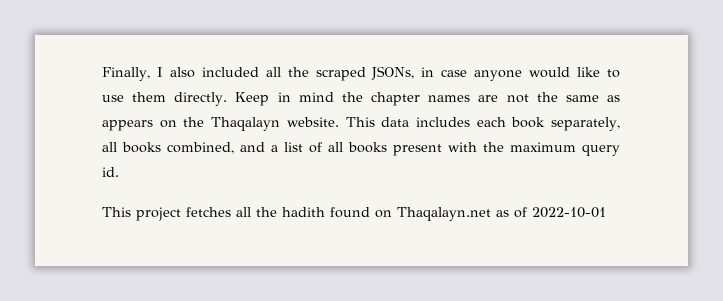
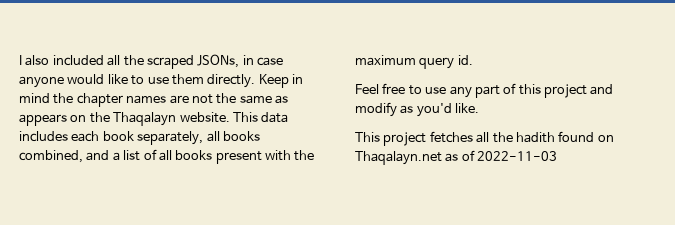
- Finally, I also included all the scraped JSONs, in case anyone would like to use them directly.
+ I also included all the scraped JSONs, in case anyone would like to use them directly.
+ Feel free to use any part of this project and modify as you'd like.
- This project fetches all the hadith found on Thaqalayn.net as of 2022-10-01
+ This project fetches all the hadith found on Thaqalayn.net as of 2022-11-03

